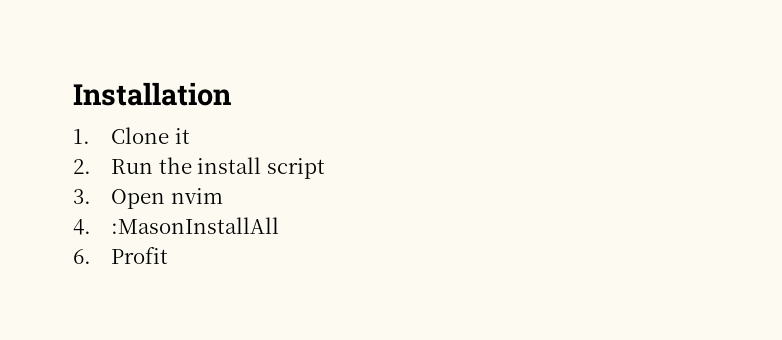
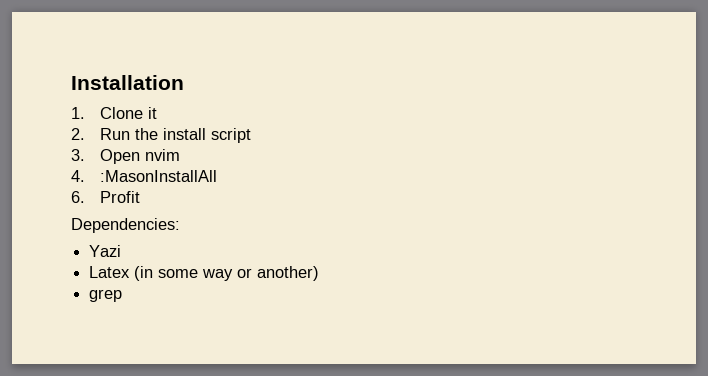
+ Dependencies:
+ Yazi
+ Latex (in some way or another)
+ grep

